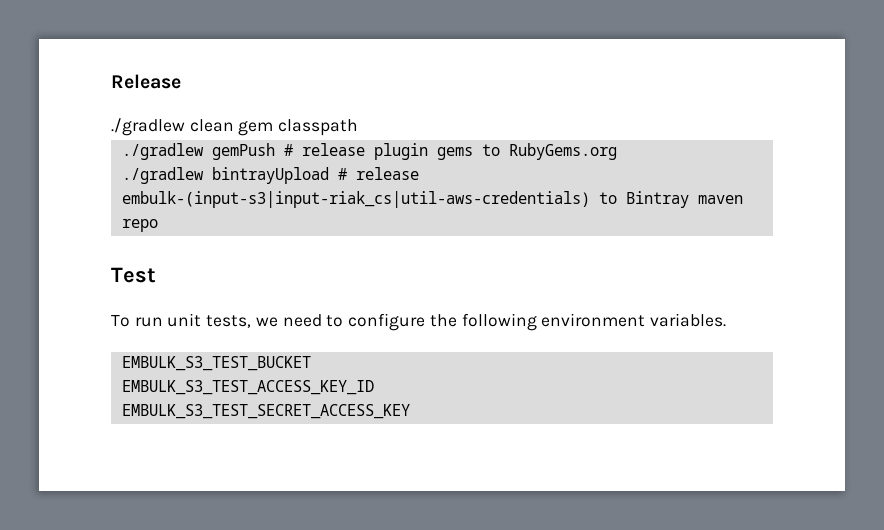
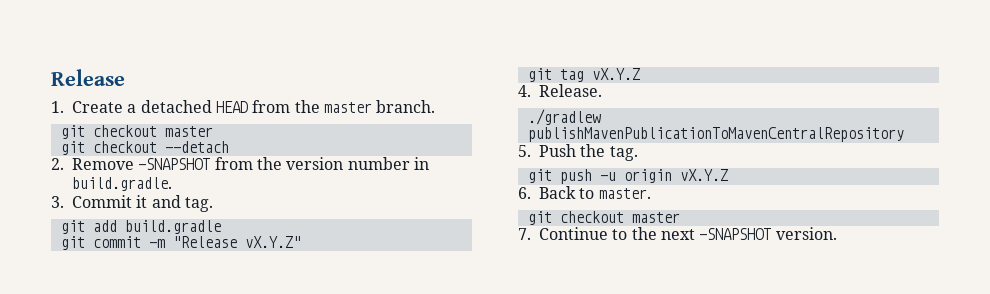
- ./gradlew clean gem classpath
- ./gradlew gemPush # release plugin gems to RubyGems.org
- ./gradlew bintrayUpload # release embulk-(input-s3|input-riak_cs|util-aws-credentials) to Bintray maven repo
- Test
- To run unit tests, we need to configure the following environment variables.
- EMBULK_S3_TEST_BUCKET
- EMBULK_S3_TEST_ACCESS_KEY_ID
- EMBULK_S3_TEST_SECRET_ACCESS_KEY
+ 1. Create a detached HEAD from the master branch.
+ git checkout master
+ git checkout --detach
+ 2. Remove -SNAPSHOT from the version number in build.gradle.
+ 3. Commit it and tag.
+ git add build.gradle
+ git commit -m "Release vX.Y.Z"
+ git tag vX.Y.Z
+ 4. Release.
+ ./gradlew publishMavenPublicationToMavenCentralRepository
+ 5. Push the tag.
+ git push -u origin vX.Y.Z
+ 6. Back to master.
+ git checkout master
+ 7. Continue to the next -SNAPSHOT version.

